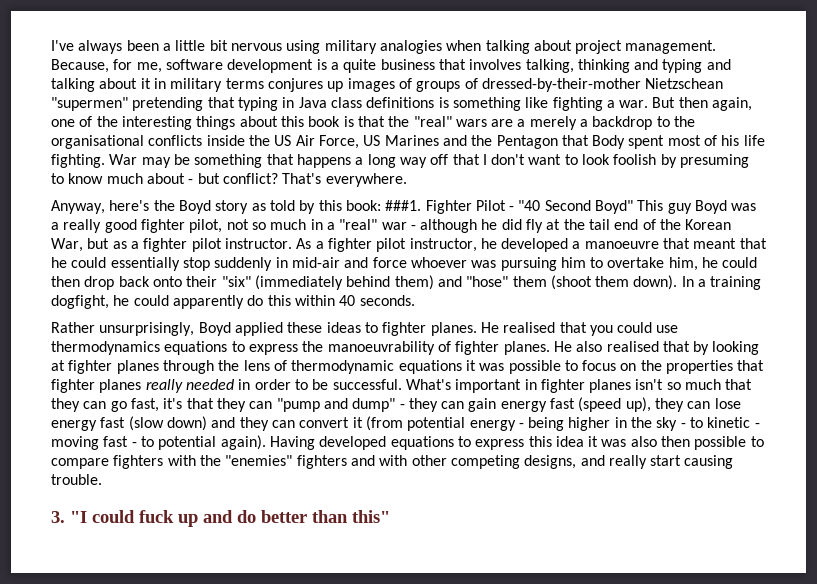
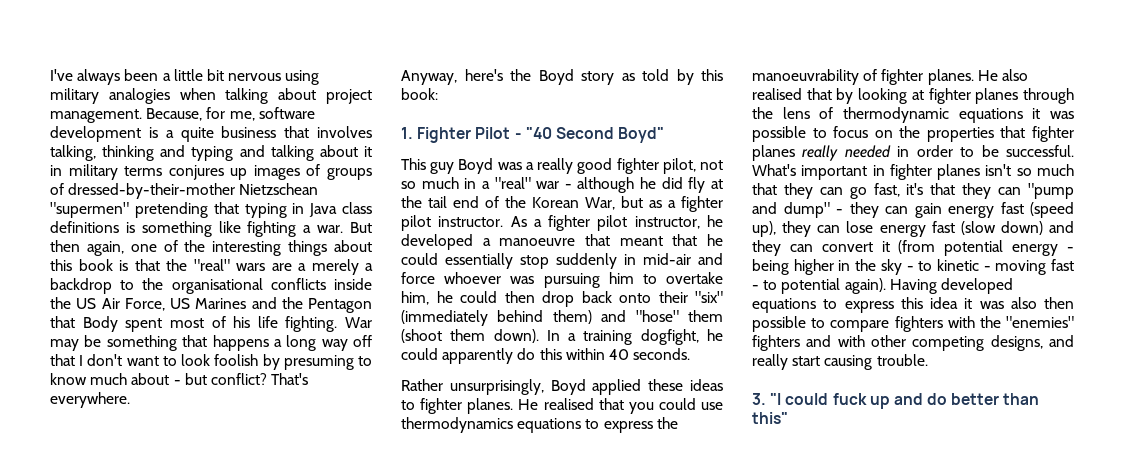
- Anyway, here's the Boyd story as told by this book: ###1. Fighter Pilot - "40 Second Boyd" This guy Boyd was a really good fighter pilot, not so much in a "real" war - although he did fly at the tail end of the Korean War, but as a fighter pilot instructor.
+ Anyway, here's the Boyd story as told by this book:
+ 1. Fighter Pilot - "40 Second Boyd"
+ This guy Boyd was a really good fighter pilot, not so much in a "real" war - although he did fly at the tail end of the Korean War, but as a fighter pilot instructor.

